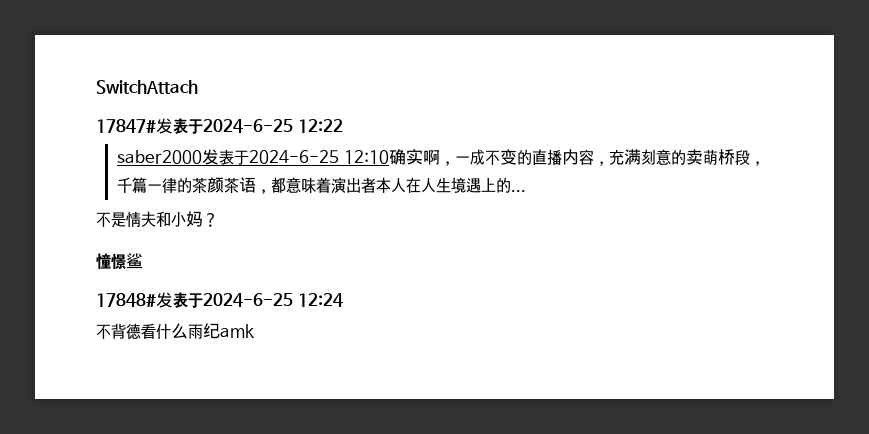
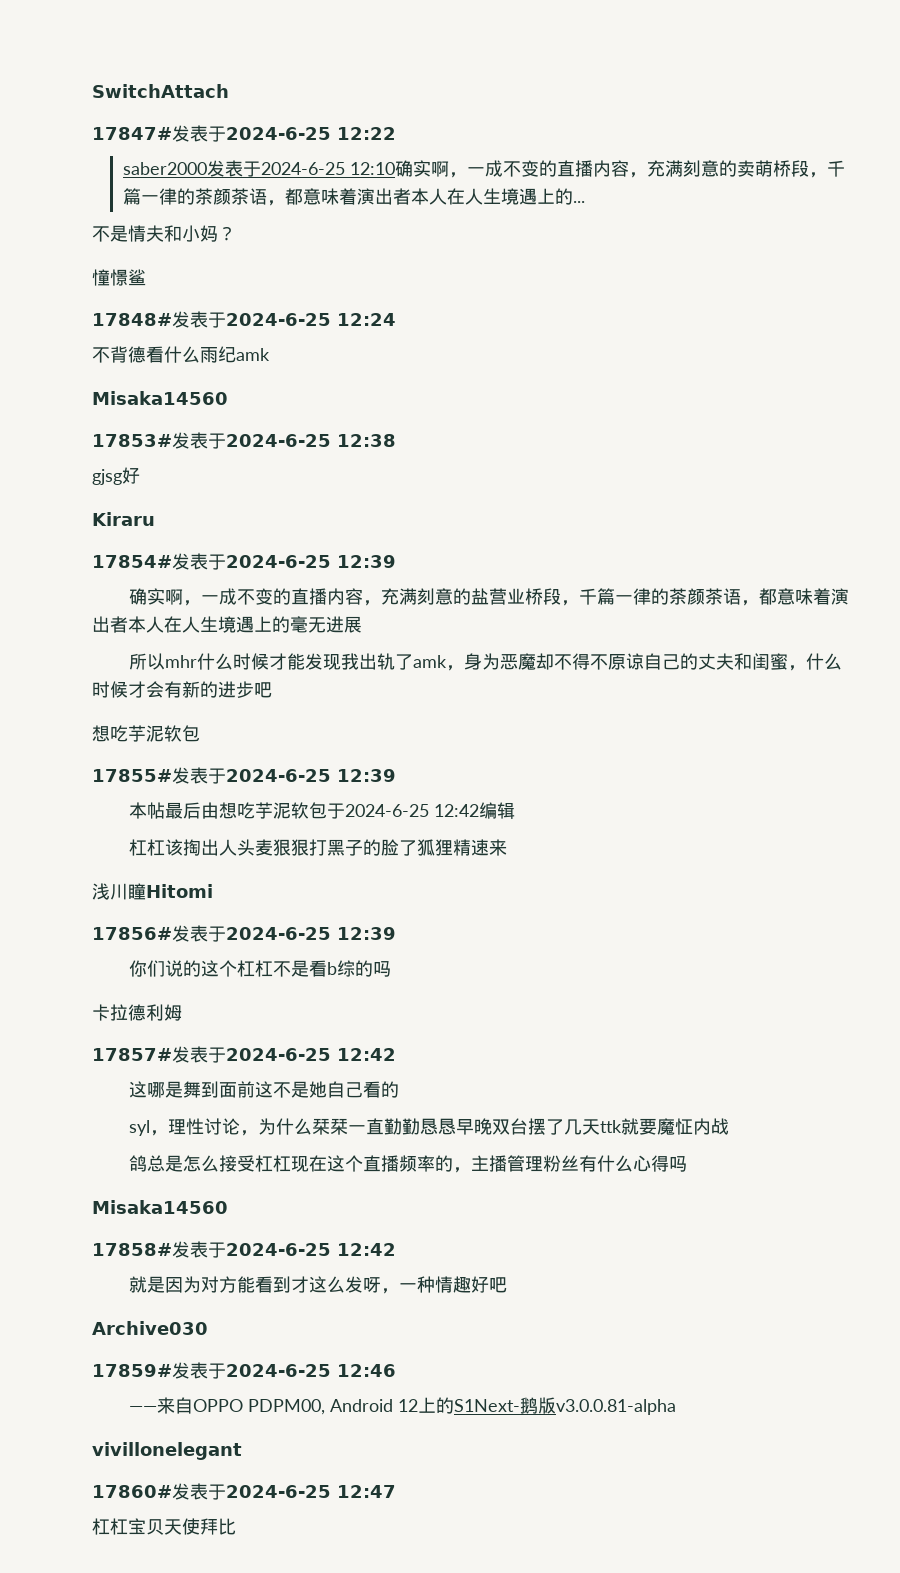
  不背德看什么雨纪amk
+ Misaka14560
+ 17853#发表于2024-6-25 12:38
+ gjsg好
+ Kiraru
+ 17854#发表于2024-6-25 12:39
+ 确实啊，一成不变的直播内容，充满刻意的盐营业桥段，千篇一律的茶颜茶语，都意味着演出者本人在人生境遇上的毫无进展
+ 所以mhr什么时候才能发现我出轨了amk，身为恶魔却不得不原谅自己的丈夫和闺蜜，什么时候才会有新的进步吧
+ 想吃芋泥软包
+ 17855#发表于2024-6-25 12:39
+ 本帖最后由想吃芋泥软包于2024-6-25 12:42编辑
+ 杠杠该掏出人头麦狠狠打黑子的脸了狐狸精速来
+ 浅川瞳Hitomi
+ 17856#发表于2024-6-25 12:39
+ 你们说的这个杠杠不是看b综的吗
+ 卡拉德利姆
+ 17857#发表于2024-6-25 12:42
+ 这哪是舞到面前这不是她自己看的
+ syl，理性讨论，为什么栞栞一直勤勤恳恳早晚双台摆了几天ttk就要魔怔内战
+ 鸽总是怎么接受杠杠现在这个直播频率的，主播管理粉丝有什么心得吗
+ Misaka14560
+ 17858#发表于2024-6-25 12:42
+ 就是因为对方能看到才这么发呀，一种情趣好吧
+ Archive030
+ 17859#发表于2024-6-25 12:46
+ ——来自OPPO PDPM00, Android 12上的S1Next-鹅版v3.0.0.81-alpha
+ vivillonelegant
+ 17860#发表于2024-6-25 12:47
+ 杠杠宝贝天使拜比

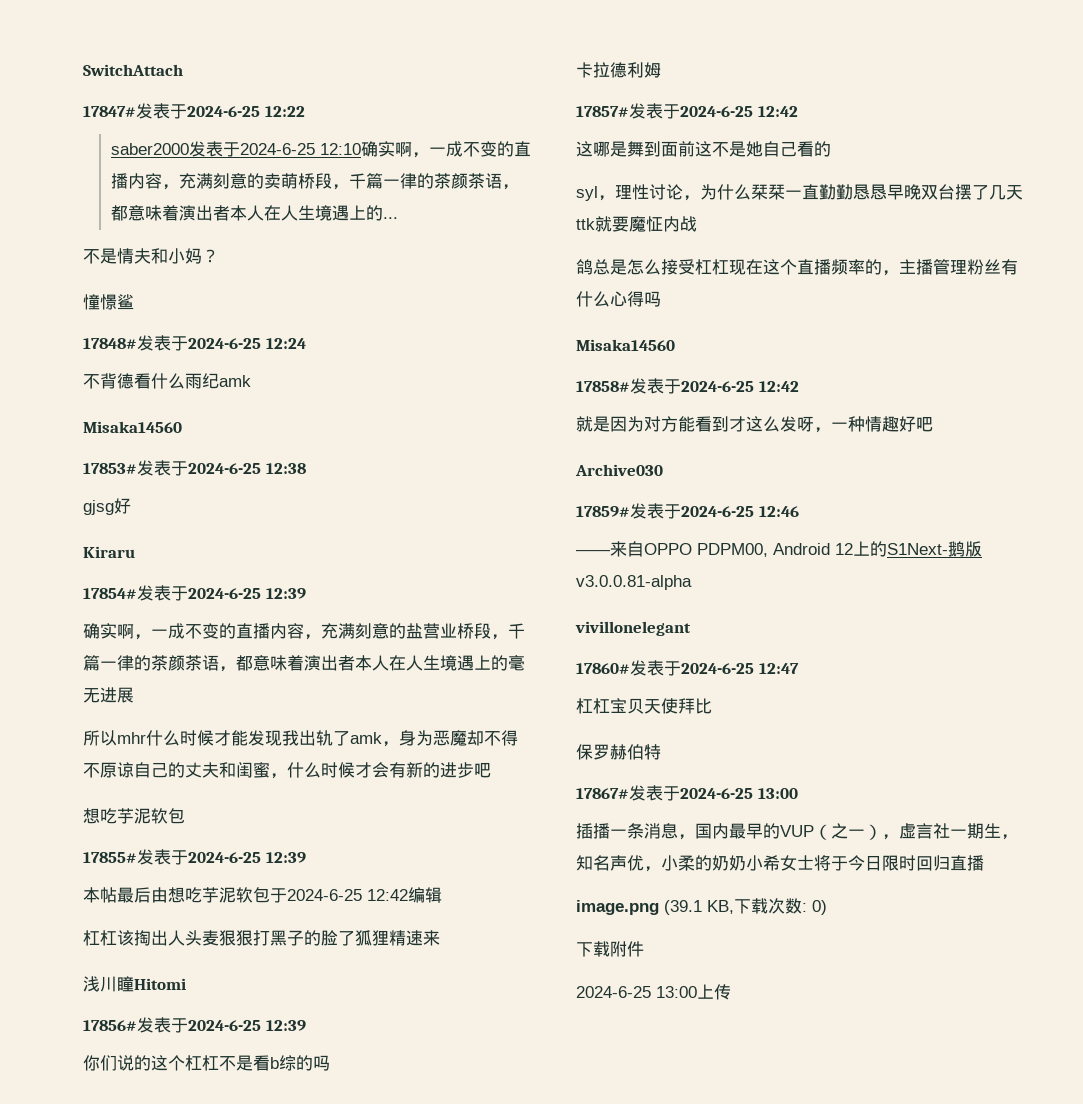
+ 保罗赫伯特
+ 17867#发表于2024-6-25 13:00
+ 插播一条消息，国内最早的VUP（之一），虚言社一期生，知名声优，小柔的奶奶小希女士将于今日限时回归直播
+ image.png (39.1 KB,下载次数: 0)
+ 下载附件
+ 2024-6-25 13:00上传

